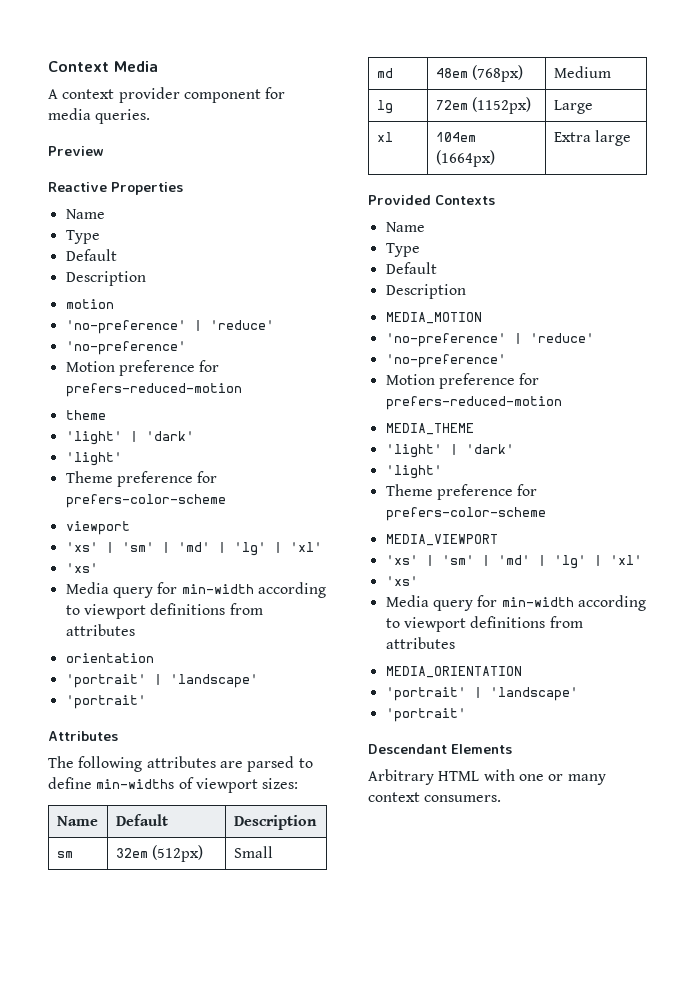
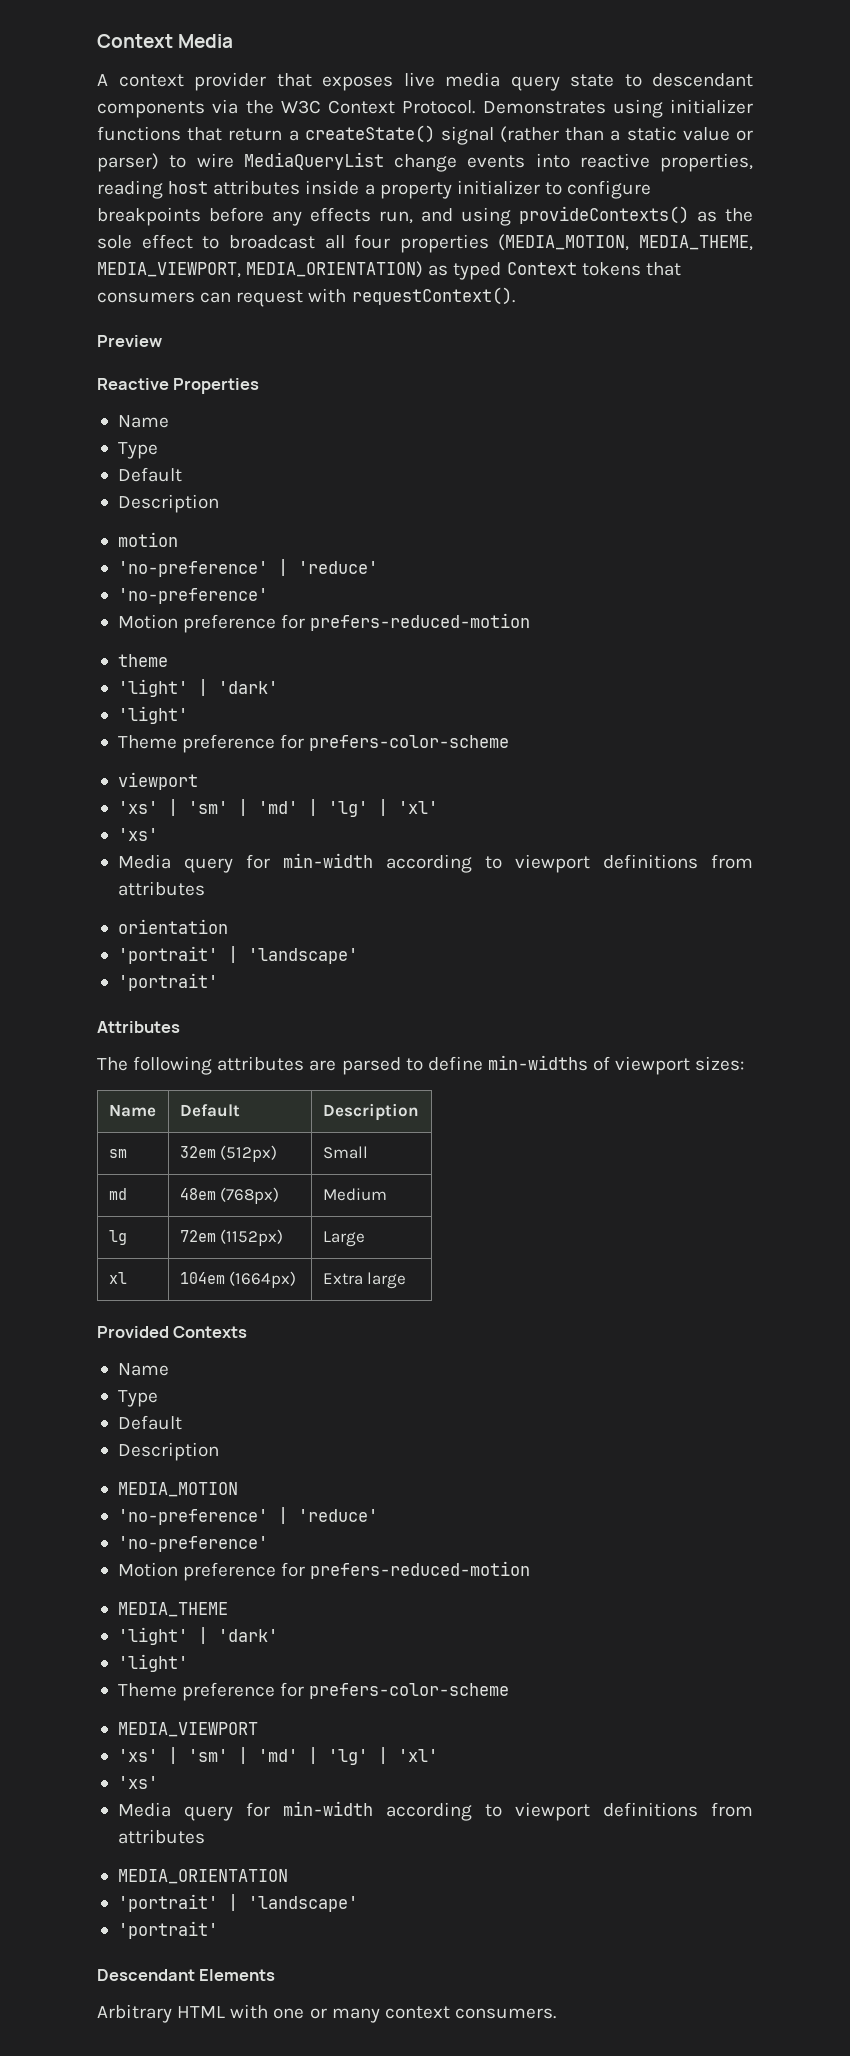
- A context provider component for media queries.
+ A context provider that exposes live media query state to descendant components via the W3C Context Protocol. Demonstrates using initializer functions that return a createState() signal (rather than a static value or parser) to wire MediaQueryList change events into reactive properties, reading host attributes inside a property initializer to configure breakpoints before any effects run, and using provideContexts() as the sole effect to broadcast all four properties (MEDIA_MOTION, MEDIA_THEME, MEDIA_VIEWPORT, MEDIA_ORIENTATION) as typed Context tokens that consumers can request with requestContext().

